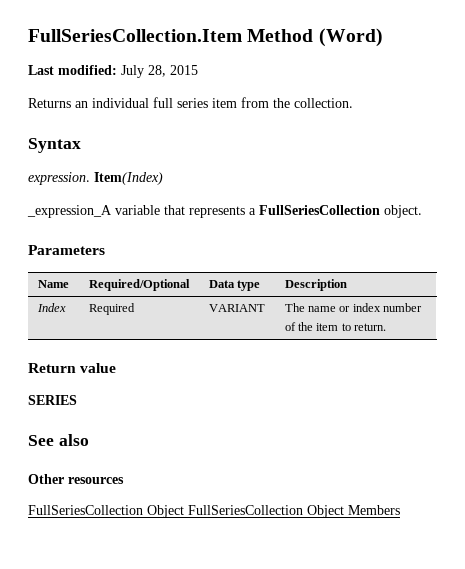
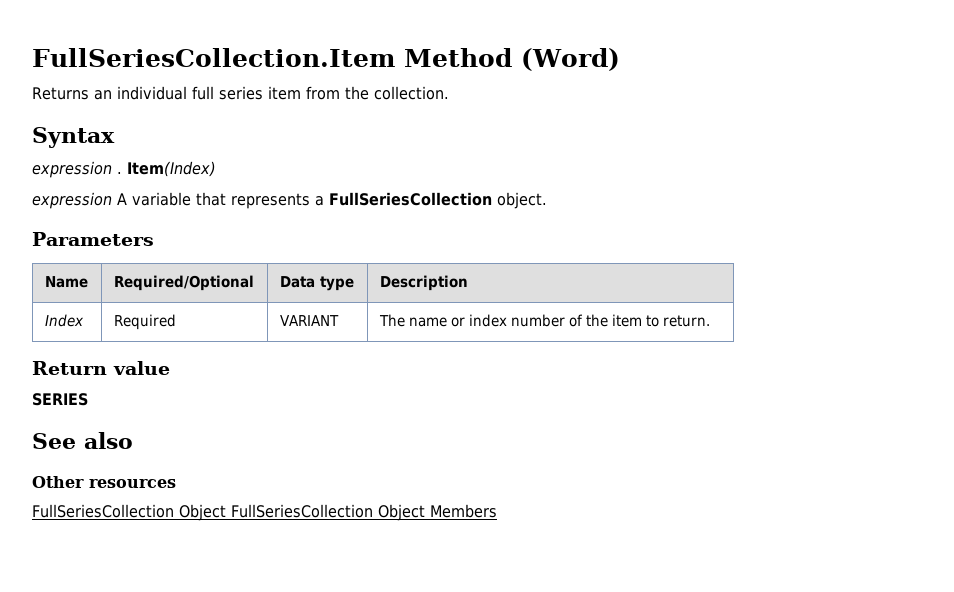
- Last modified: July 28, 2015
- expression.
+ expression .
- _expression_A variable that represents a FullSeriesCollection object.
+ expression A variable that represents a FullSeriesCollection object.

